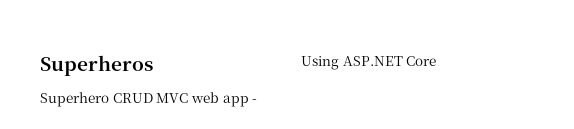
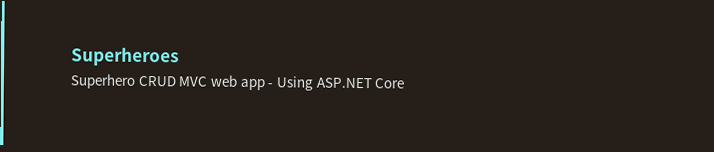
- Superheros
+ Superheroes

